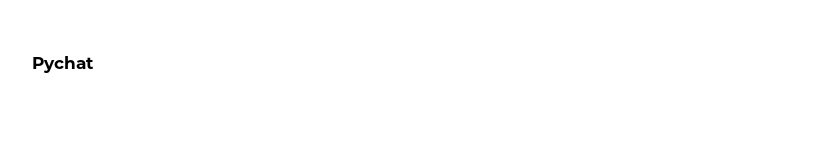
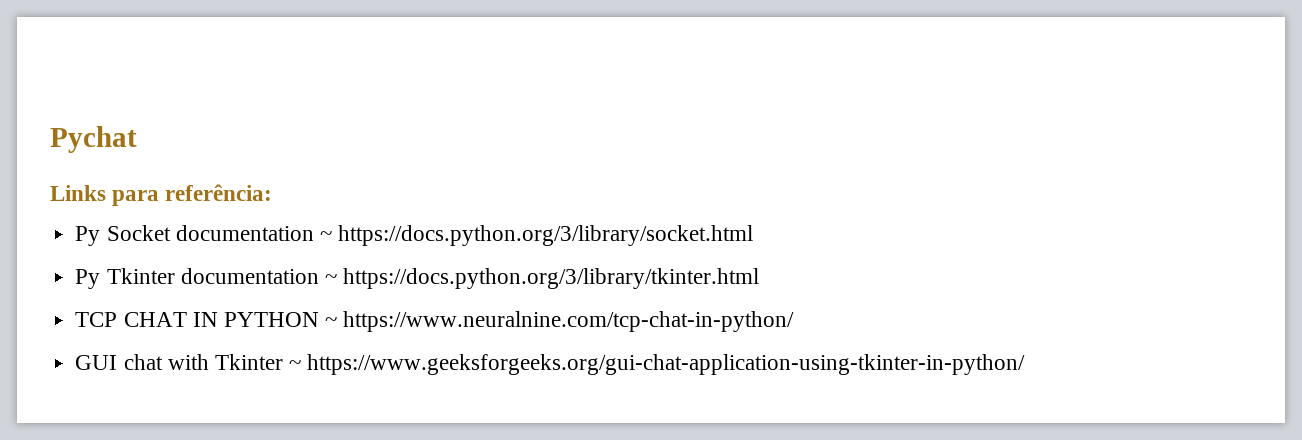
+ Links para referência:
+ Py Socket documentation ~ https://docs.python.org/3/library/socket.html
+ Py Tkinter documentation ~ https://docs.python.org/3/library/tkinter.html
+ TCP CHAT IN PYTHON ~ https://www.neuralnine.com/tcp-chat-in-python/
+ GUI chat with Tkinter ~ https://www.geeksforgeeks.org/gui-chat-application-using-tkinter-in-python/

